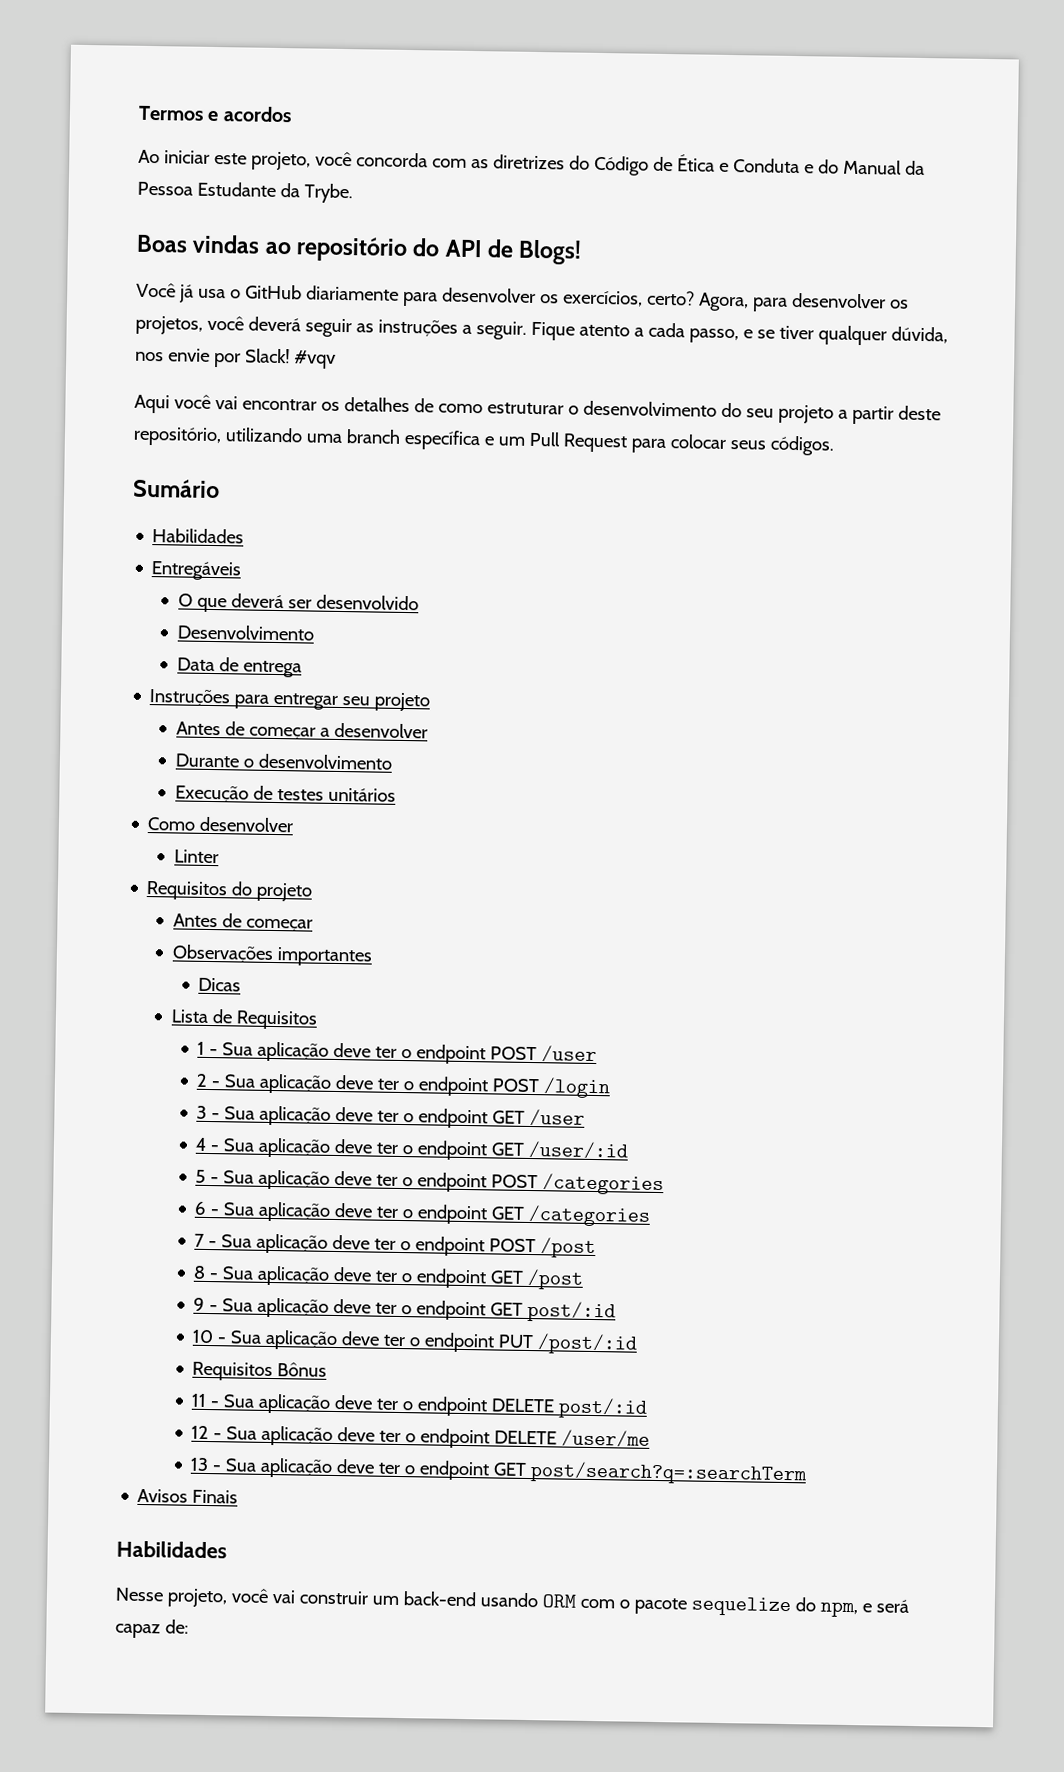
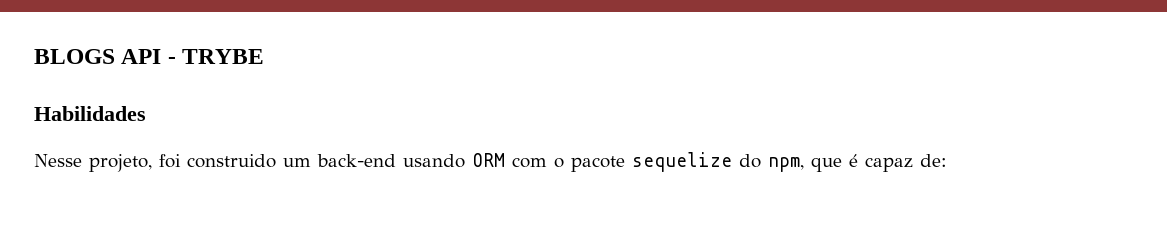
- Termos e acordos
- Ao iniciar este projeto, você concorda com as diretrizes do Código de Ética e Conduta e do Manual da Pessoa Estudante da Trybe.
- Boas vindas ao repositório do API de Blogs!
- Você já usa o GitHub diariamente para desenvolver os exercícios, certo? Agora, para desenvolver os projetos, você deverá seguir as instruções a seguir. Fique atento a cada passo, e se tiver qualquer dúvida, nos envie por Slack! #vqv
- Aqui você vai encontrar os detalhes de como estruturar o desenvolvimento do seu projeto a partir deste repositório, utilizando uma branch específica e um Pull Request para colocar seus códigos.
- Sumário
- Habilidades
- Entregáveis
- O que deverá ser desenvolvido
- Desenvolvimento
- Data de entrega
- Instruções para entregar seu projeto
- Antes de começar a desenvolver
- Durante o desenvolvimento
- Execução de testes unitários
- Como desenvolver
- Linter
- Requisitos do projeto
- Antes de começar
- Observações importantes
- Dicas
- Lista de Requisitos
- 1 - Sua aplicação deve ter o endpoint POST /user
- 2 - Sua aplicação deve ter o endpoint POST /login
- 3 - Sua aplicação deve ter o endpoint GET /user
- 4 - Sua aplicação deve ter o endpoint GET /user/:id
- 5 - Sua aplicação deve ter o endpoint POST /categories
- 6 - Sua aplicação deve ter o endpoint GET /categories
- 7 - Sua aplicação deve ter o endpoint POST /post
- 8 - Sua aplicação deve ter o endpoint GET /post
- 9 - Sua aplicação deve ter o endpoint GET post/:id
- 10 - Sua aplicação deve ter o endpoint PUT /post/:id
- Requisitos Bônus
- 11 - Sua aplicação deve ter o endpoint DELETE post/:id
- 12 - Sua aplicação deve ter o endpoint DELETE /user/me
- 13 - Sua aplicação deve ter o endpoint GET post/search?q=:searchTerm
- Avisos Finais
+ BLOGS API - TRYBE
- Nesse projeto, você vai construir um back-end usando ORM com o pacote sequelize do npm, e será capaz de:
+ Nesse projeto, foi construido um back-end usando ORM com o pacote sequelize do npm, que é capaz de:

